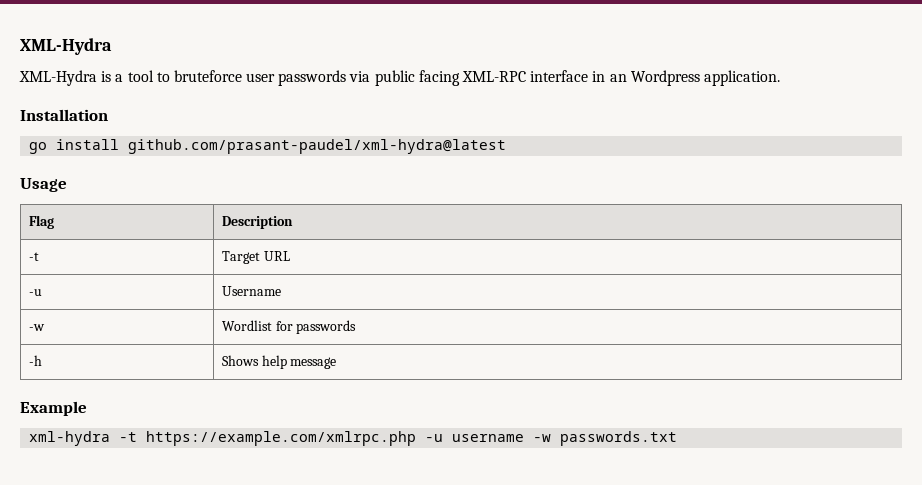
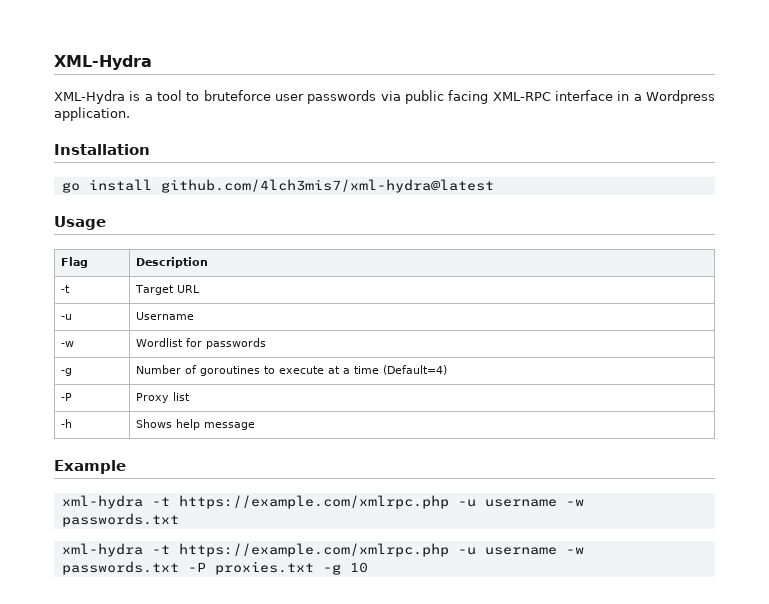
- XML-Hydra is a tool to bruteforce user passwords via public facing XML-RPC interface in an Wordpress application.
+ XML-Hydra is a tool to bruteforce user passwords via public facing XML-RPC interface in a Wordpress application.
- go install github.com/prasant-paudel/xml-hydra@latest
+ go install github.com/4lch3mis7/xml-hydra@latest
+ -g | Number of goroutines to execute at a time (Default=4)
+ -P | Proxy list
+ xml-hydra -t https://example.com/xmlrpc.php -u username -w passwords.txt -P proxies.txt -g 10

